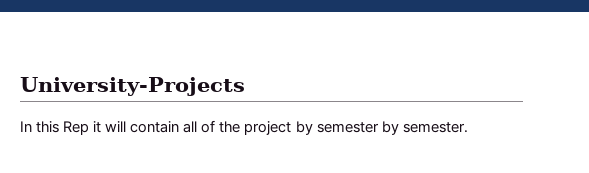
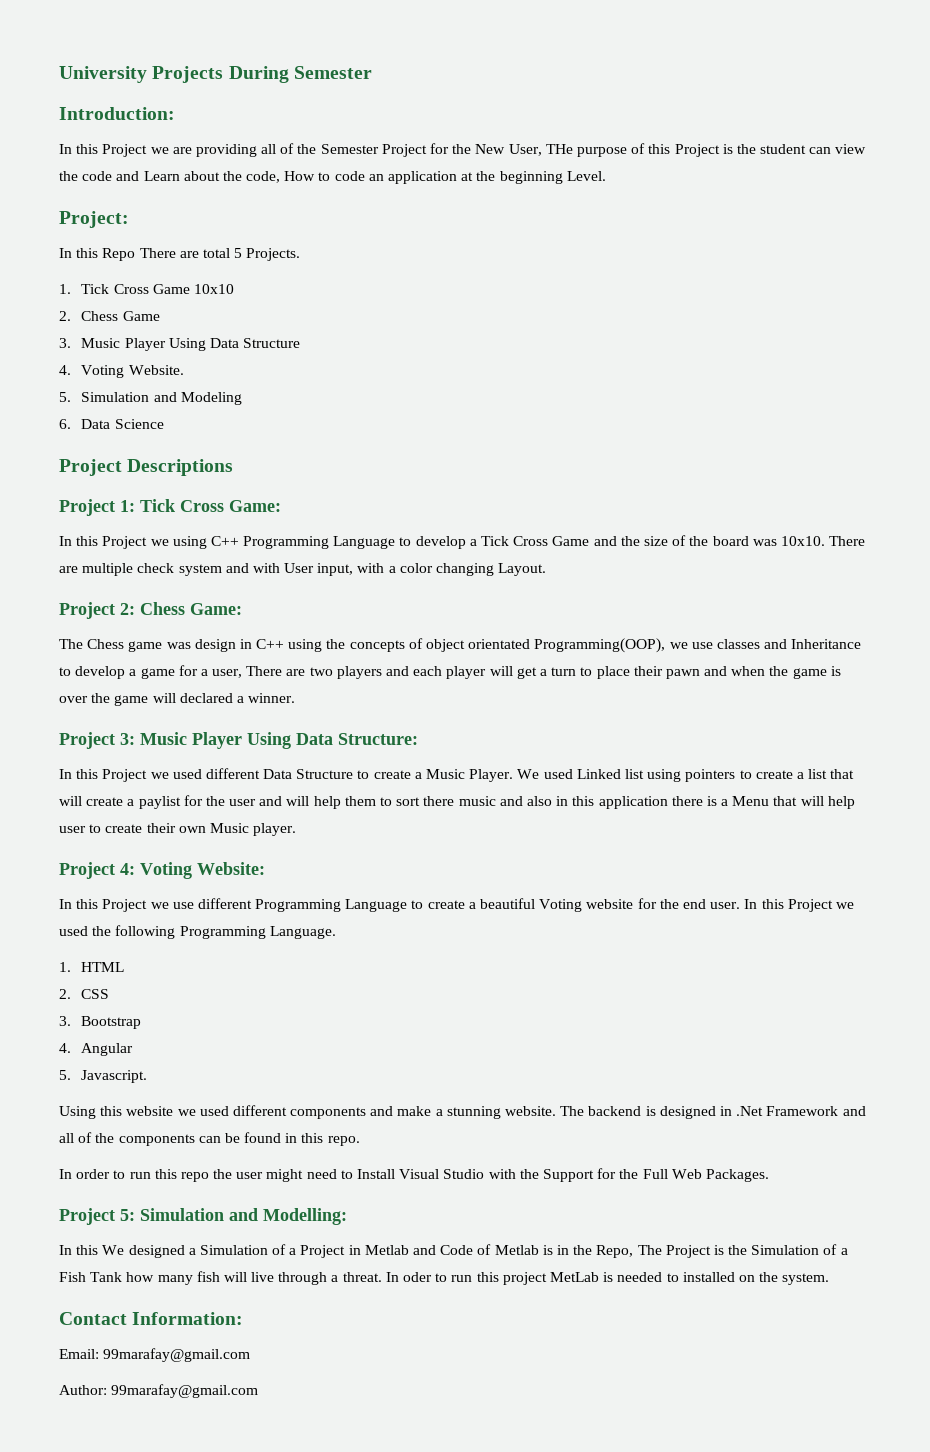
- University-Projects
- In this Rep it will contain all of the project by semester by semester.
+ University Projects During Semester
+ Introduction:
+ In this Project we are providing all of the Semester Project for the New User, THe purpose of this Project is the student can view the code and Learn about the code, How to code an application at the beginning Level.
+ Project:
+ In this Repo There are total 5 Projects.
+ 1. Tick Cross Game 10x10
+ 2. Chess Game
+ 3. Music Player Using Data Structure
+ 4. Voting Website.
+ 5. Simulation and Modeling
+ 6. Data Science
+ Project Descriptions
+ Project 1: Tick Cross Game:
+ In this Project we using C++ Programming Language to develop a Tick Cross Game and the size of the board was 10x10. There are multiple check system and with User input, with a color changing Layout.
+ Project 2: Chess Game:
+ The Chess game was design in C++ using the concepts of object orientated Programming(OOP), we use classes and Inheritance to develop a game for a user, There are two players and each player will get a turn to place their pawn and when the game is over the game will declared a winner.
+ Project 3: Music Player Using Data Structure:
+ In this Project we used different Data Structure to create a Music Player. We used Linked list using pointers to create a list that will create a paylist for the user and will help them to sort there music and also in this application there is a Menu that will help user to create their own Music player.
+ Project 4: Voting Website:
+ In this Project we use different Programming Language to create a beautiful Voting website for the end user. In this Project we used the following Programming Language.
+ 1. HTML
+ 2. CSS
+ 3. Bootstrap
+ 4. Angular
+ 5. Javascript.
+ Using this website we used different components and make a stunning website. The backend is designed in .Net Framework and all of the components can be found in this repo.
+ In order to run this repo the user might need to Install Visual Studio with the Support for the Full Web Packages.
+ Project 5: Simulation and Modelling:
+ In this We designed a Simulation of a Project in Metlab and Code of Metlab is in the Repo, The Project is the Simulation of a Fish Tank how many fish will live through a threat. In oder to run this project MetLab is needed to installed on the system.
+ Contact Information:
+ Email: 99marafay@gmail.com
+ Author: 99marafay@gmail.com

